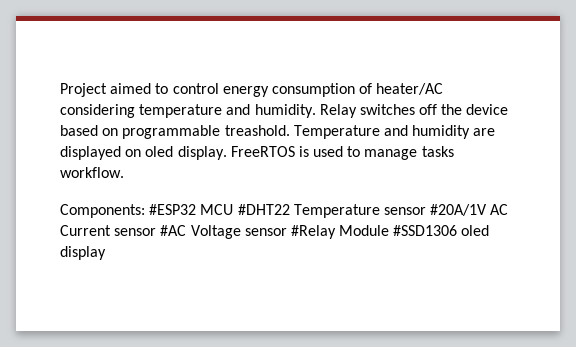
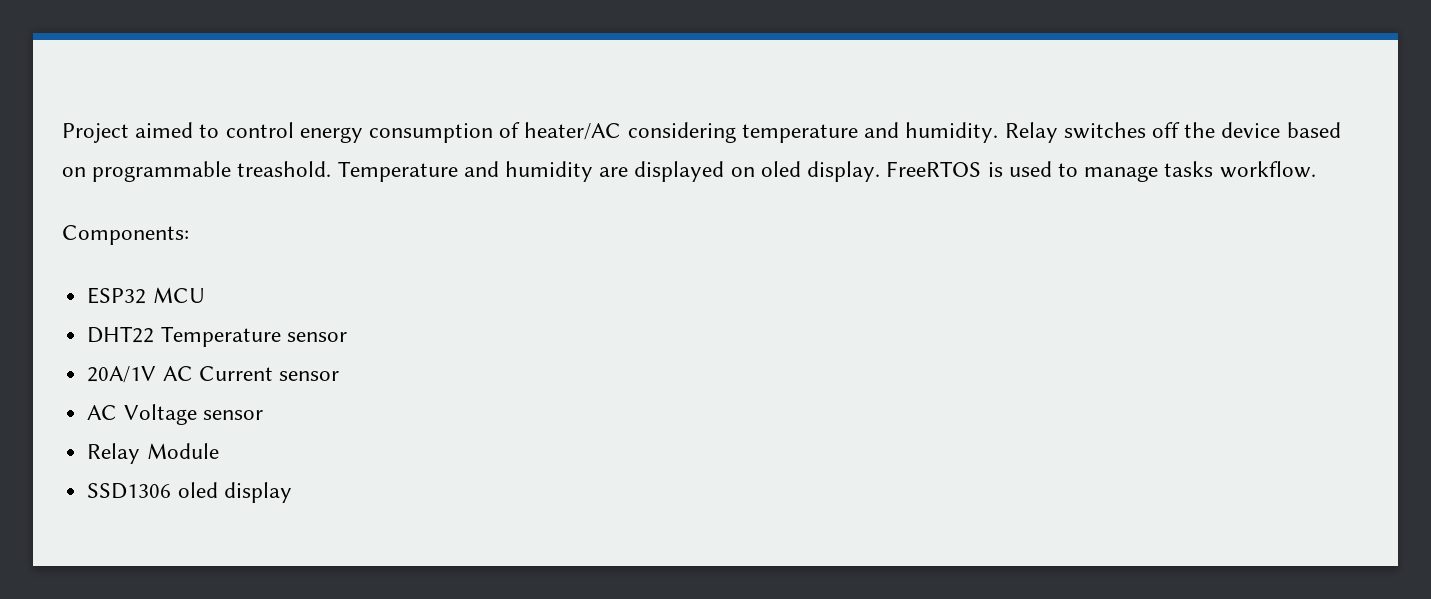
- Components: #ESP32 MCU #DHT22 Temperature sensor #20A/1V AC Current sensor #AC Voltage sensor #Relay Module #SSD1306 oled display
+ Components:
+ ESP32 MCU
+ DHT22 Temperature sensor
+ 20A/1V AC Current sensor
+ AC Voltage sensor
+ Relay Module
+ SSD1306 oled display

